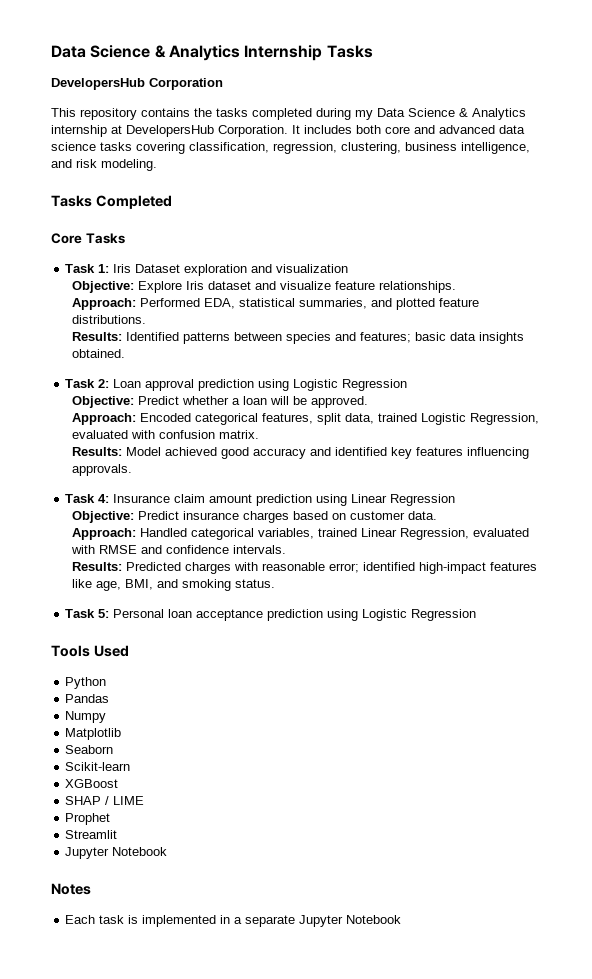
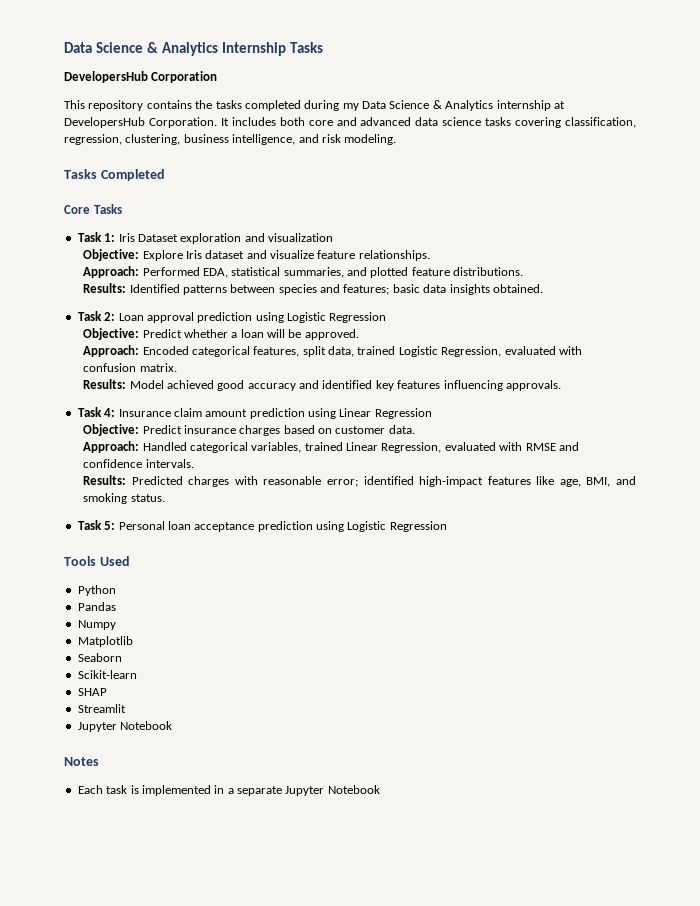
- XGBoost
- SHAP / LIME
- Prophet
+ SHAP

